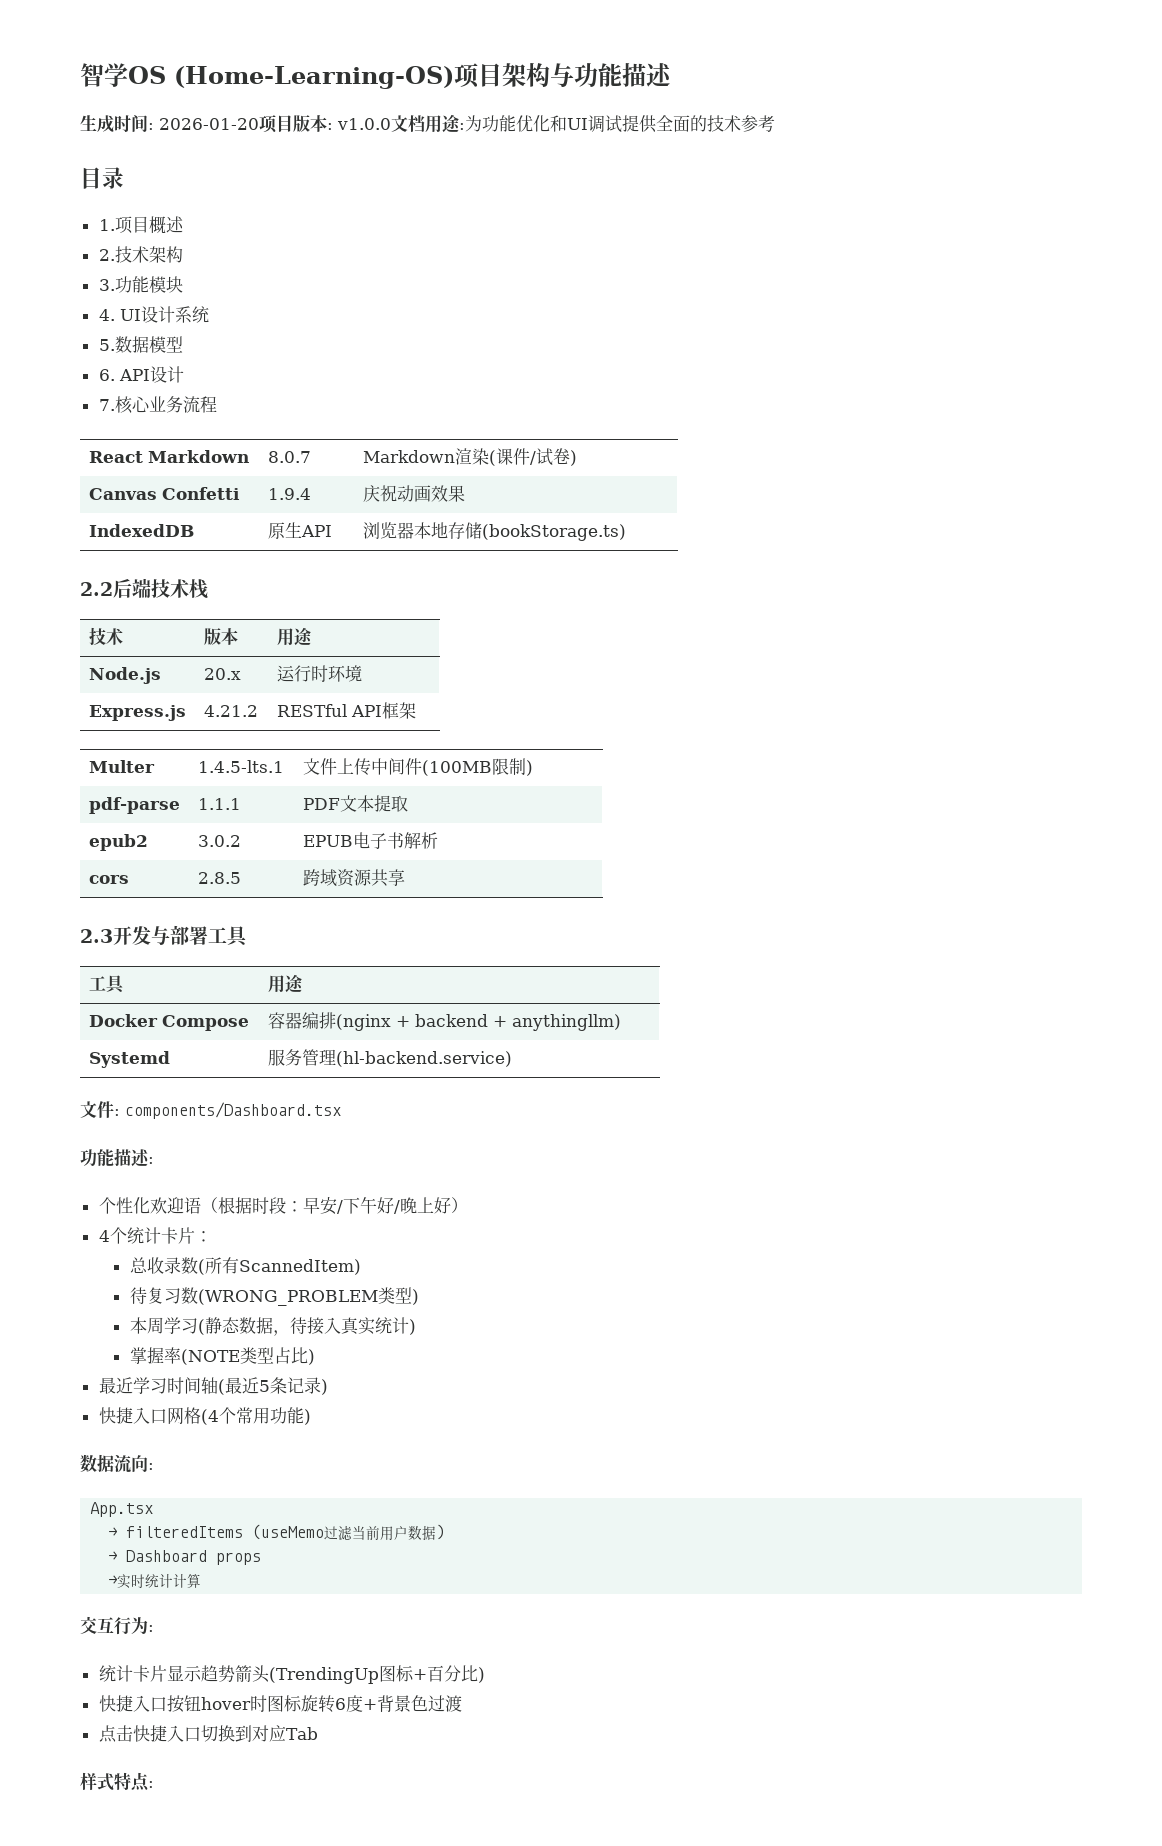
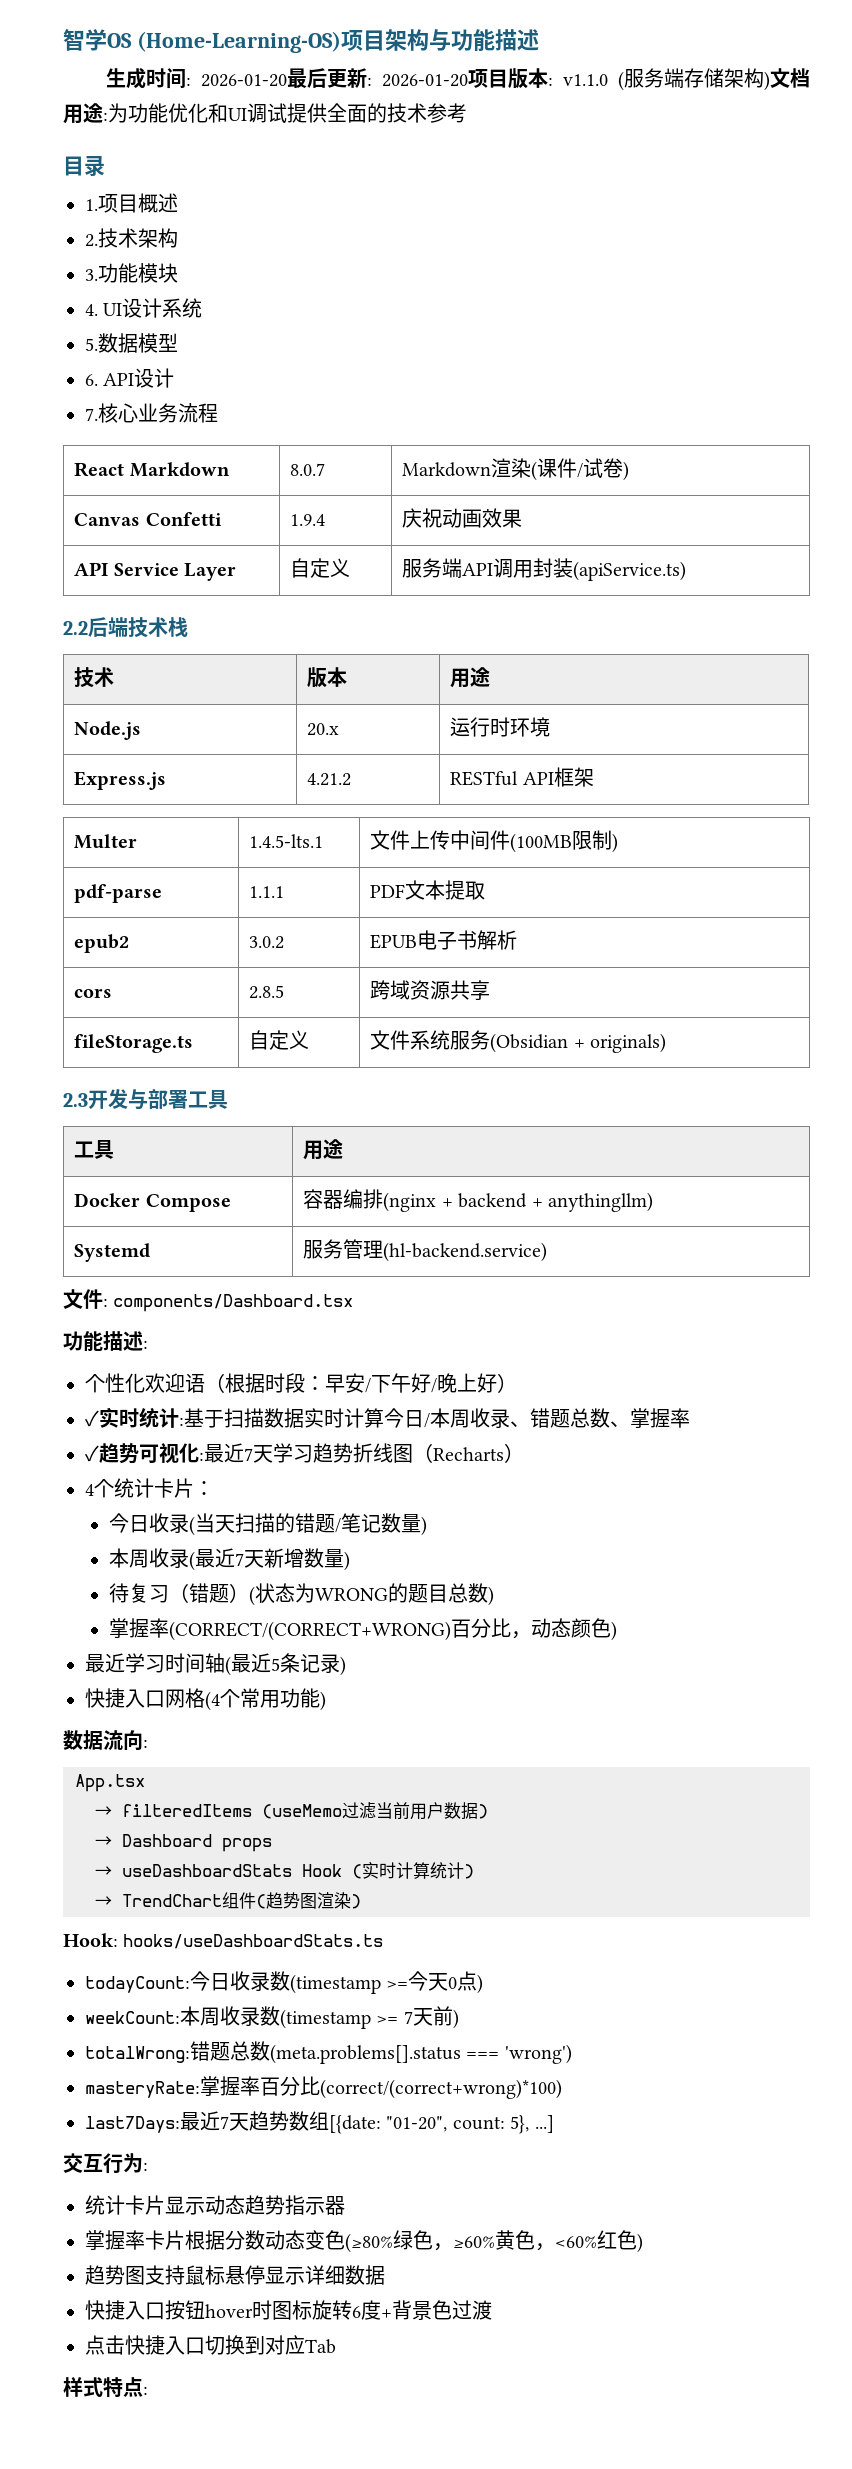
- 生成时间: 2026-01-20项目版本: v1.0.0文档用途:为功能优化和UI调试提供全面的技术参考
+ 生成时间: 2026-01-20最后更新: 2026-01-20项目版本: v1.1.0 (服务端存储架构)文档用途:为功能优化和UI调试提供全面的技术参考
- IndexedDB | 原生API | 浏览器本地存储(bookStorage.ts)
+ API Service Layer | 自定义 | 服务端API调用封装(apiService.ts)
+ fileStorage.ts | 自定义 | 文件系统服务(Obsidian + originals)
+ ✓实时统计:基于扫描数据实时计算今日/本周收录、错题总数、掌握率
+ ✓趋势可视化:最近7天学习趋势折线图（Recharts）
  4个统计卡片：
- 总收录数(所有ScannedItem)
- 待复习数(WRONG_PROBLEM类型)
- 本周学习(静态数据，待接入真实统计)
- 掌握率(NOTE类型占比)
+ 今日收录(当天扫描的错题/笔记数量)
+ 本周收录(最近7天新增数量)
+ 待复习（错题）(状态为WRONG的题目总数)
+ 掌握率(CORRECT/(CORRECT+WRONG)百分比，动态颜色)
- →实时统计计算
+ → useDashboardStats Hook (实时计算统计)
+ → TrendChart组件(趋势图渲染)
+ Hook: hooks/useDashboardStats.ts
+ todayCount:今日收录数(timestamp >=今天0点)
+ weekCount:本周收录数(timestamp >= 7天前)
+ totalWrong:错题总数(meta.problems[].status === 'wrong')
+ masteryRate:掌握率百分比(correct/(correct+wrong)*100)
+ last7Days:最近7天趋势数组[{date: "01-20", count: 5}, ...]
- 统计卡片显示趋势箭头(TrendingUp图标+百分比)
+ 统计卡片显示动态趋势指示器
+ 掌握率卡片根据分数动态变色(≥80%绿色，≥60%黄色，<60%红色)
+ 趋势图支持鼠标悬停显示详细数据

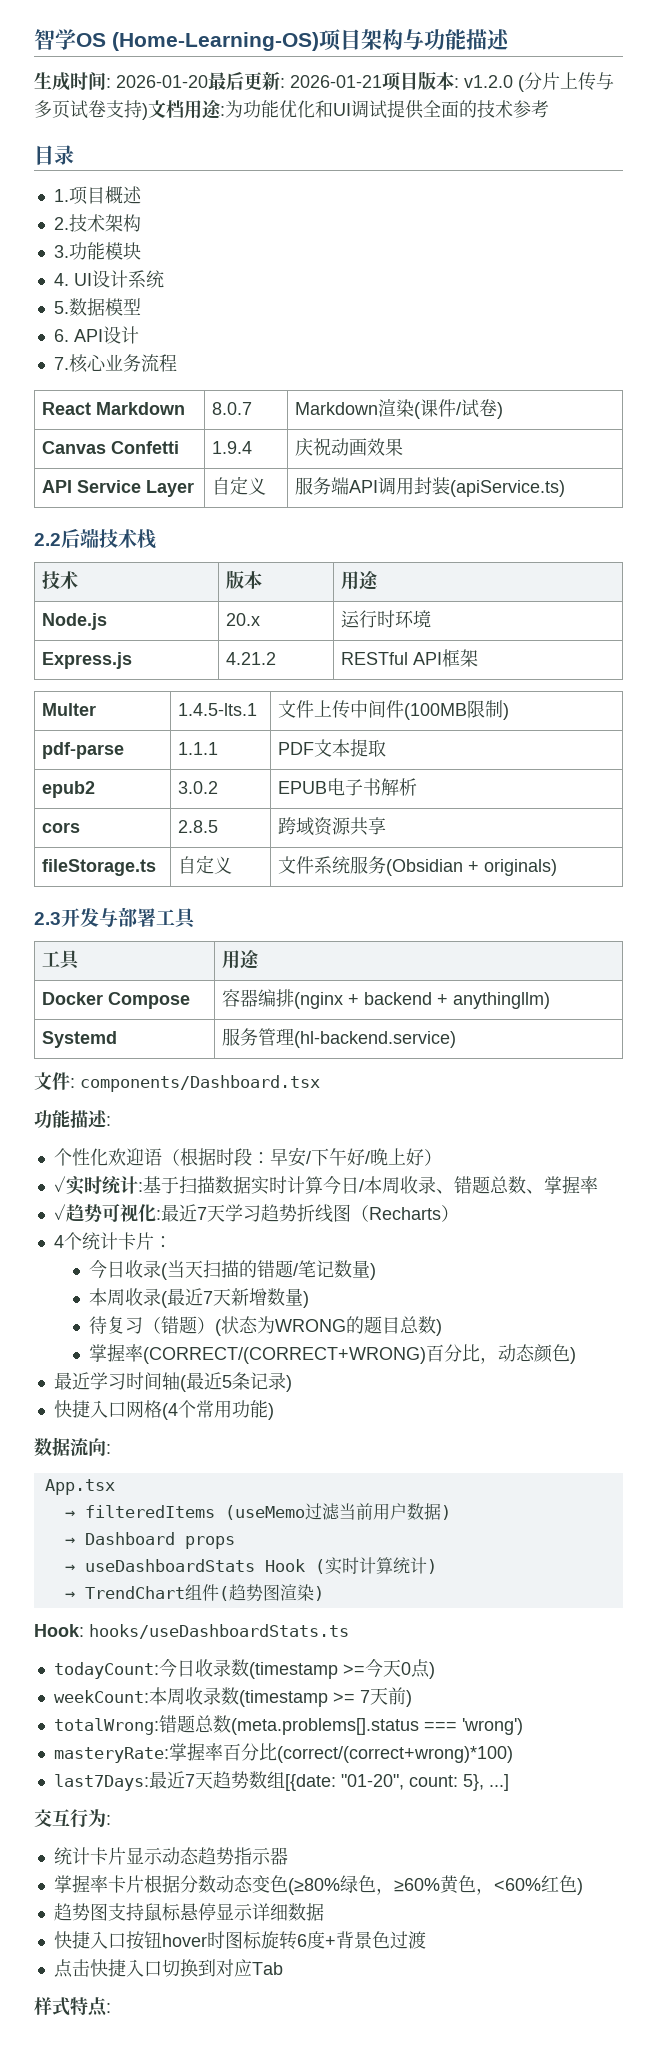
- 生成时间: 2026-01-20最后更新: 2026-01-20项目版本: v1.1.0 (服务端存储架构)文档用途:为功能优化和UI调试提供全面的技术参考
+ 生成时间: 2026-01-20最后更新: 2026-01-21项目版本: v1.2.0 (分片上传与多页试卷支持)文档用途:为功能优化和UI调试提供全面的技术参考

